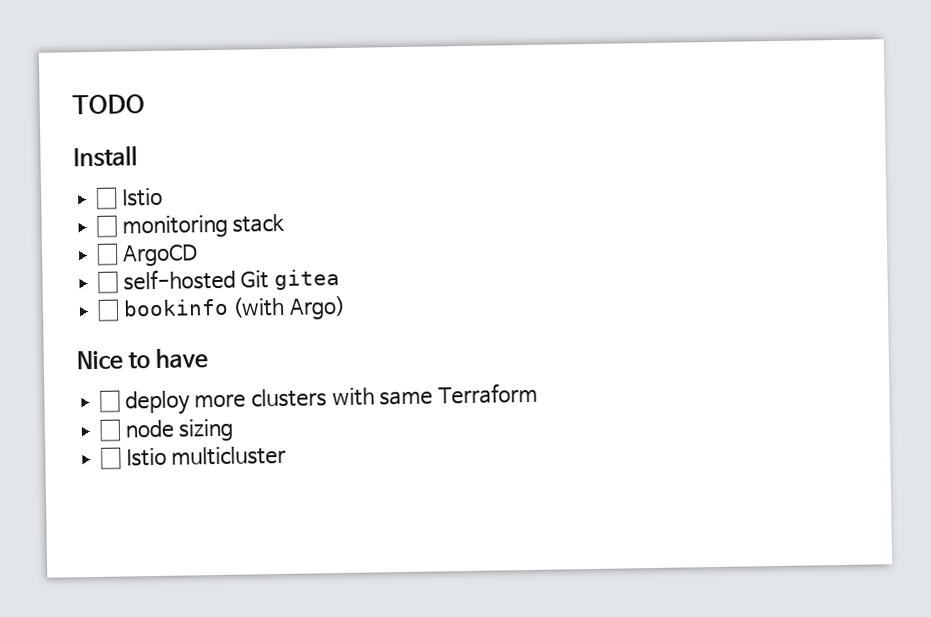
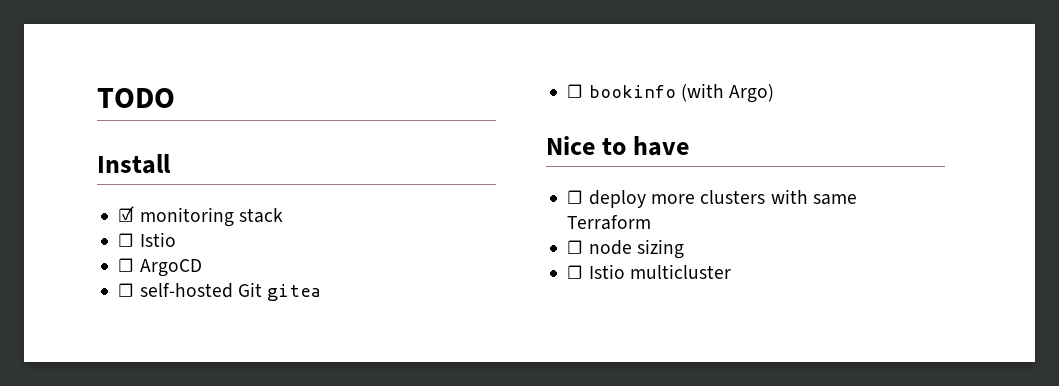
  Install
+ ☑ monitoring stack
  ☐ Istio
- ☐ monitoring stack

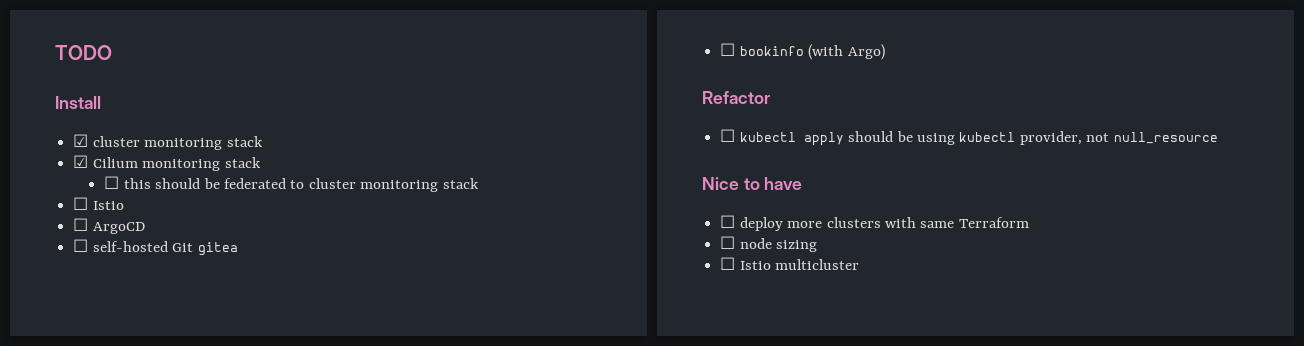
- ☑ monitoring stack
+ ☑ cluster monitoring stack
+ ☑ Cilium monitoring stack
+ ☐ this should be federated to cluster monitoring stack
+ Refactor
+ ☐ kubectl apply should be using kubectl provider, not null_resource

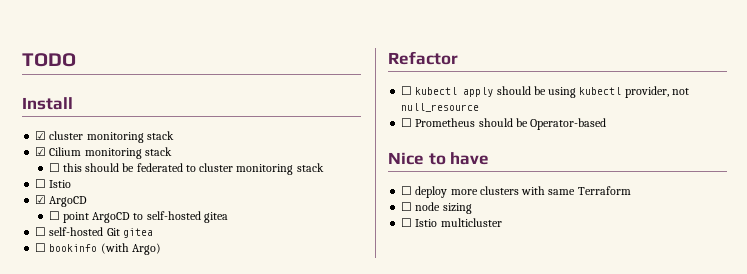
- ☐ ArgoCD
+ ☑ ArgoCD
+ ☐ point ArgoCD to self-hosted gitea
+ ☐ Prometheus should be Operator-based

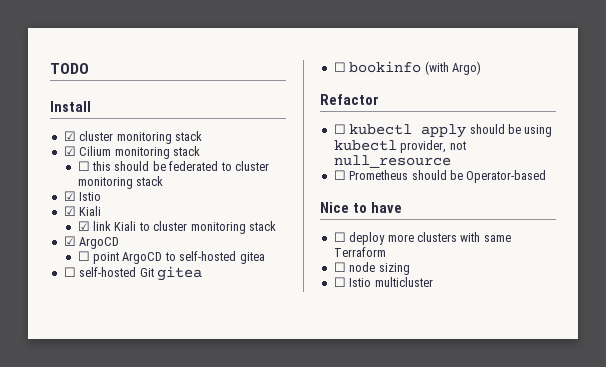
  ☐ this should be federated to cluster monitoring stack
- ☐ Istio
+ ☑ Istio
+ ☑ Kiali
+ ☑ link Kiali to cluster monitoring stack

